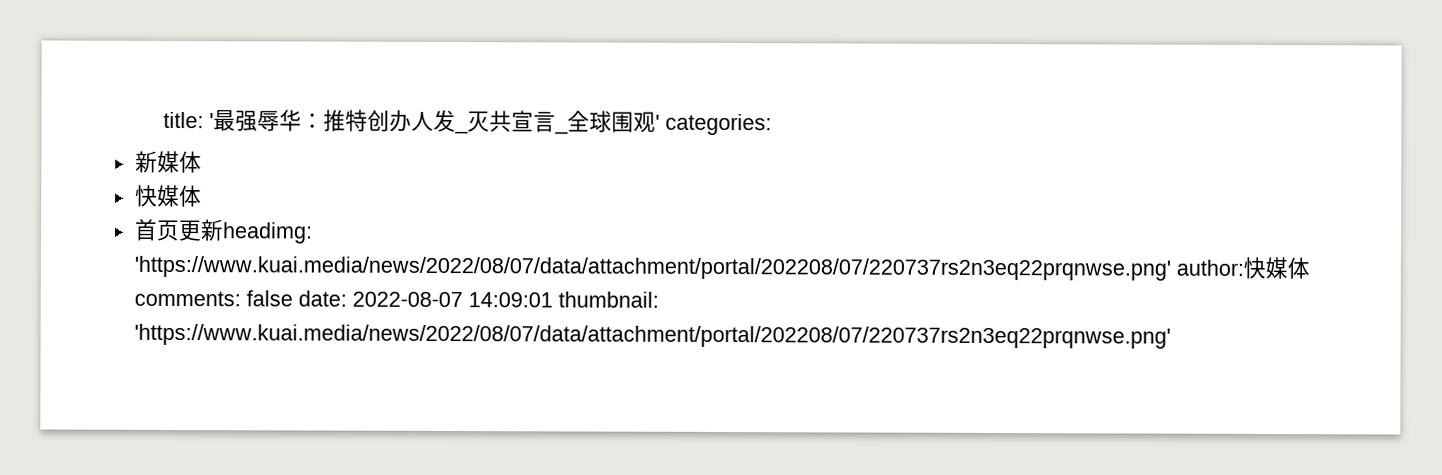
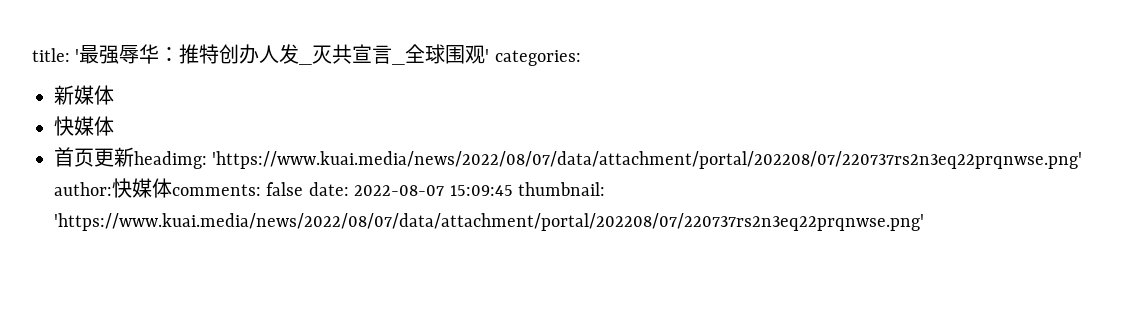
- 首页更新headimg: 'https://www.kuai.media/news/2022/08/07/data/attachment/portal/202208/07/220737rs2n3eq22prqnwse.png' author:快媒体comments: false date: 2022-08-07 14:09:01 thumbnail: 'https://www.kuai.media/news/2022/08/07/data/attachment/portal/202208/07/220737rs2n3eq22prqnwse.png'
+ 首页更新headimg: 'https://www.kuai.media/news/2022/08/07/data/attachment/portal/202208/07/220737rs2n3eq22prqnwse.png' author:快媒体comments: false date: 2022-08-07 15:09:45 thumbnail: 'https://www.kuai.media/news/2022/08/07/data/attachment/portal/202208/07/220737rs2n3eq22prqnwse.png'

